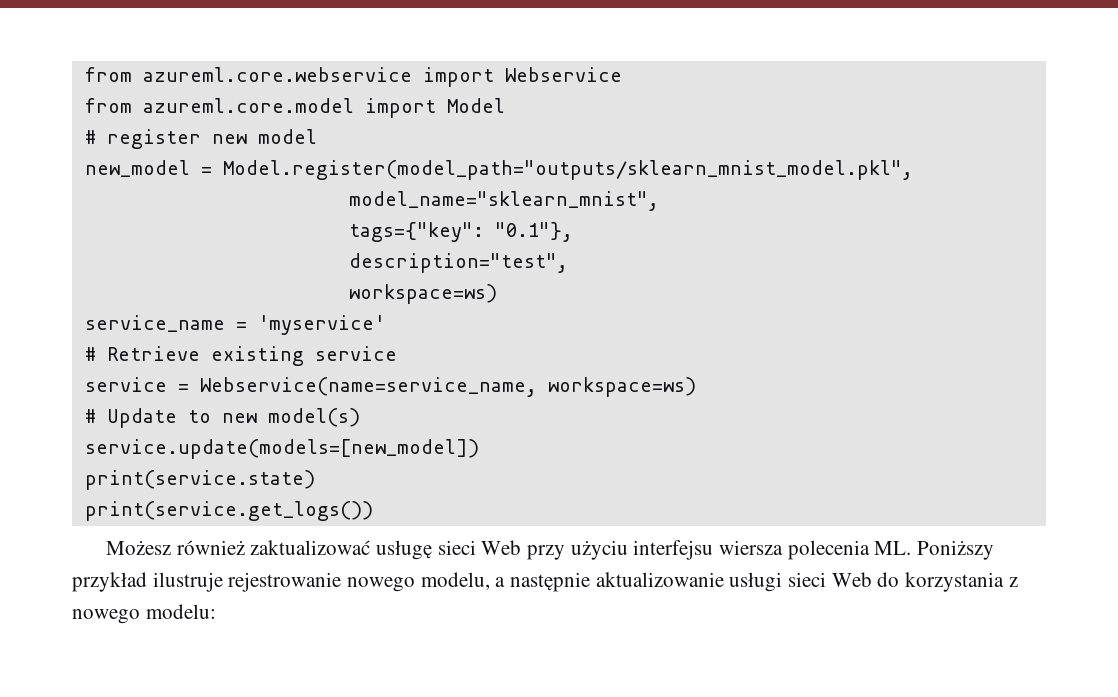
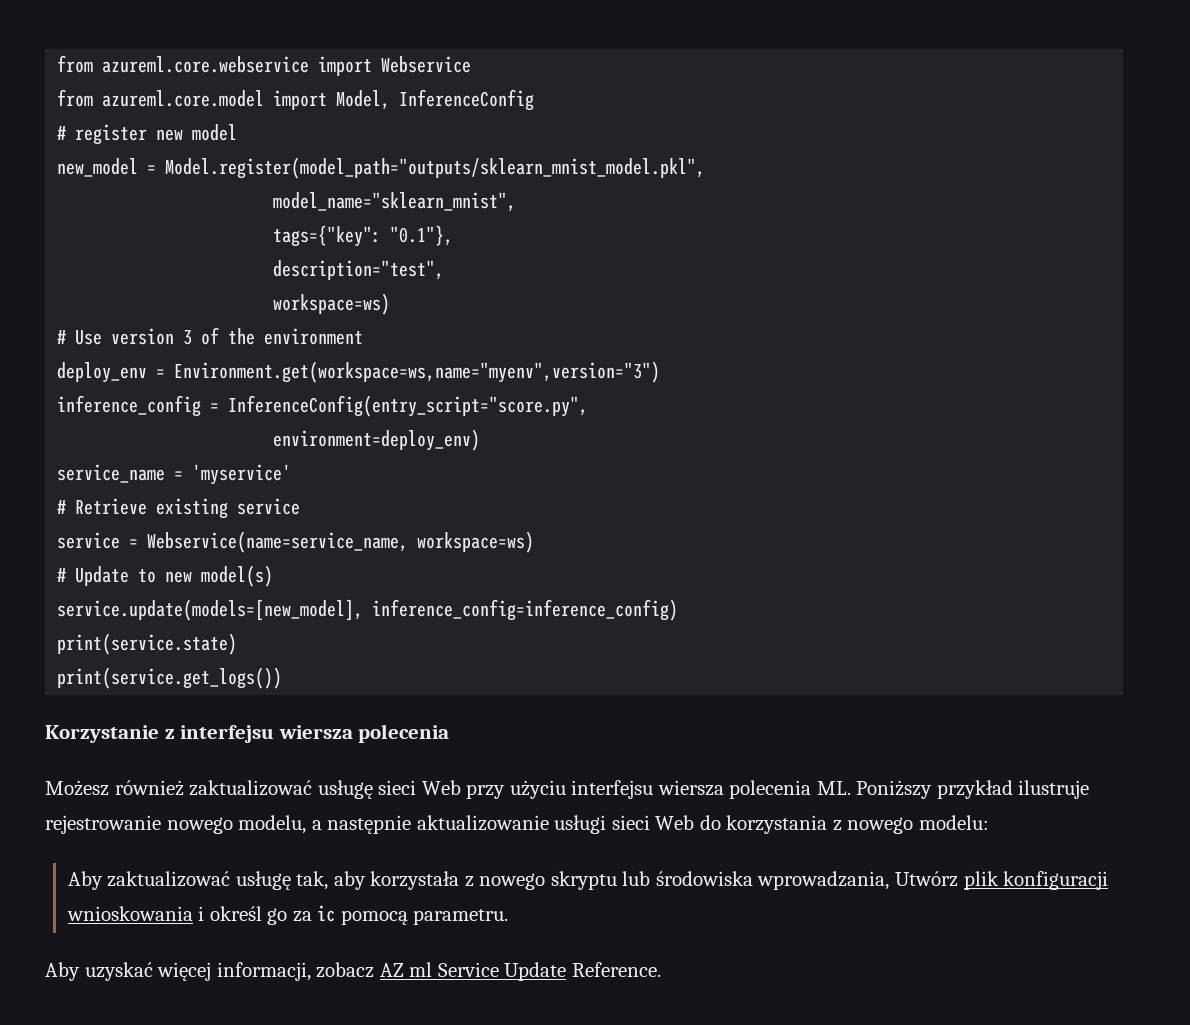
- from azureml.core.model import Model
+ from azureml.core.model import Model, InferenceConfig
+ # Use version 3 of the environment
+ deploy_env = Environment.get(workspace=ws,name="myenv",version="3")
+ inference_config = InferenceConfig(entry_script="score.py",
+ environment=deploy_env)
- service.update(models=[new_model])
+ service.update(models=[new_model], inference_config=inference_config)
+ Korzystanie z interfejsu wiersza polecenia
+ Aby zaktualizować usługę tak, aby korzystała z nowego skryptu lub środowiska wprowadzania, Utwórz plik konfiguracji wnioskowania i określ go za ic pomocą parametru.
+ Aby uzyskać więcej informacji, zobacz AZ ml Service Update Reference.

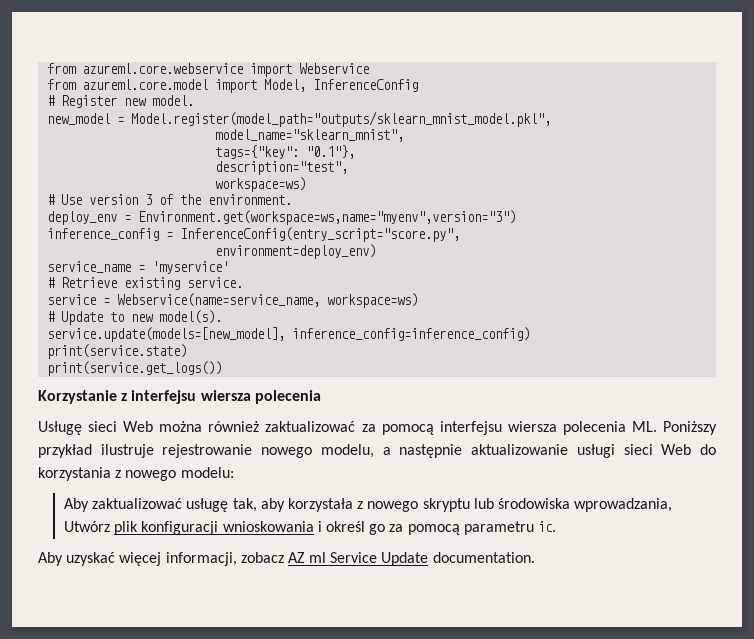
- # register new model
+ # Register new model.
- # Use version 3 of the environment
+ # Use version 3 of the environment.
- # Retrieve existing service
+ # Retrieve existing service.
- # Update to new model(s)
+ # Update to new model(s).
- Możesz również zaktualizować usługę sieci Web przy użyciu interfejsu wiersza polecenia ML. Poniższy przykład ilustruje rejestrowanie nowego modelu, a następnie aktualizowanie usługi sieci Web do korzystania z nowego modelu:
+ Usługę sieci Web można również zaktualizować za pomocą interfejsu wiersza polecenia ML. Poniższy przykład ilustruje rejestrowanie nowego modelu, a następnie aktualizowanie usługi sieci Web do korzystania z nowego modelu:
- Aby zaktualizować usługę tak, aby korzystała z nowego skryptu lub środowiska wprowadzania, Utwórz plik konfiguracji wnioskowania i określ go za ic pomocą parametru.
+ Aby zaktualizować usługę tak, aby korzystała z nowego skryptu lub środowiska wprowadzania, Utwórz plik konfiguracji wnioskowania i określ go za pomocą parametru ic.
- Aby uzyskać więcej informacji, zobacz AZ ml Service Update Reference.
+ Aby uzyskać więcej informacji, zobacz AZ ml Service Update documentation.

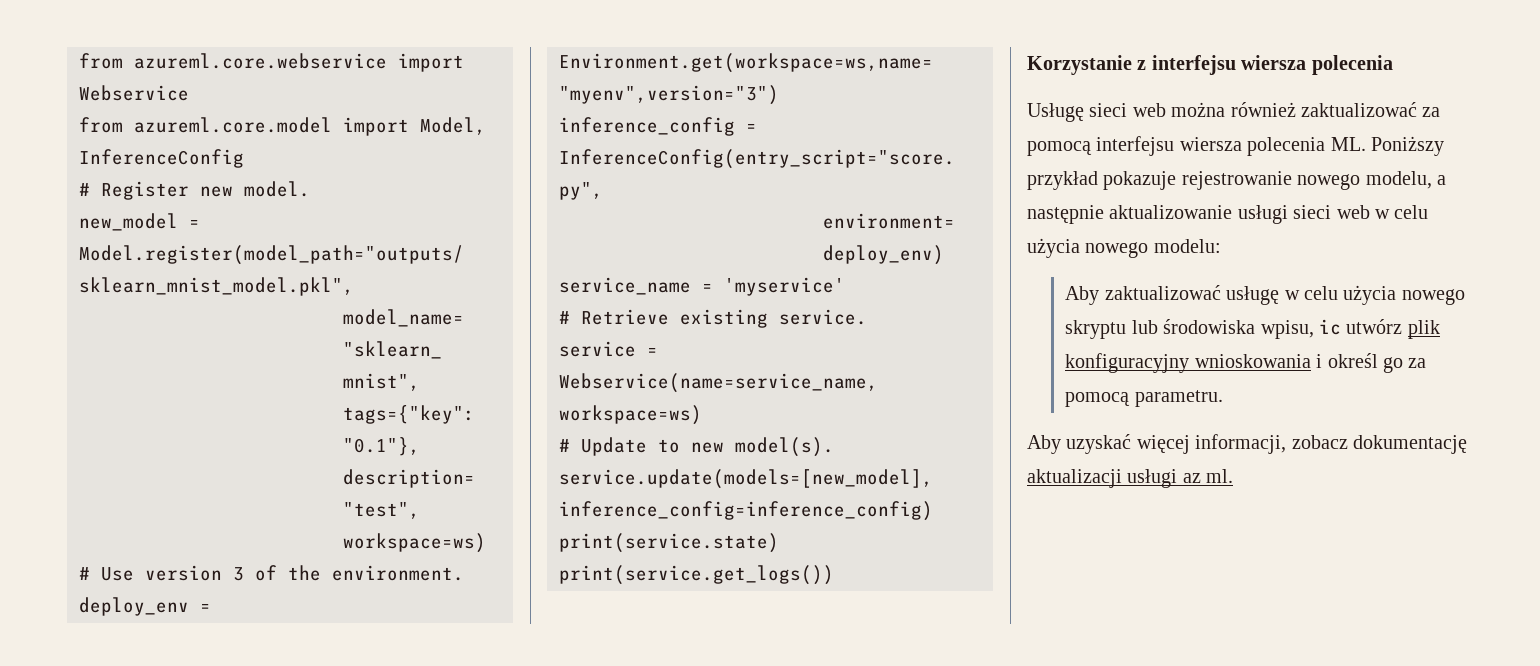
- Usługę sieci Web można również zaktualizować za pomocą interfejsu wiersza polecenia ML. Poniższy przykład ilustruje rejestrowanie nowego modelu, a następnie aktualizowanie usługi sieci Web do korzystania z nowego modelu:
+ Usługę sieci web można również zaktualizować za pomocą interfejsu wiersza polecenia ML. Poniższy przykład pokazuje rejestrowanie nowego modelu, a następnie aktualizowanie usługi sieci web w celu użycia nowego modelu:
- Aby zaktualizować usługę tak, aby korzystała z nowego skryptu lub środowiska wprowadzania, Utwórz plik konfiguracji wnioskowania i określ go za pomocą parametru ic.
+ Aby zaktualizować usługę w celu użycia nowego skryptu lub środowiska wpisu, ic utwórz plik konfiguracyjny wnioskowania i określ go za pomocą parametru.
- Aby uzyskać więcej informacji, zobacz AZ ml Service Update documentation.
+ Aby uzyskać więcej informacji, zobacz dokumentację aktualizacji usługi az ml.

